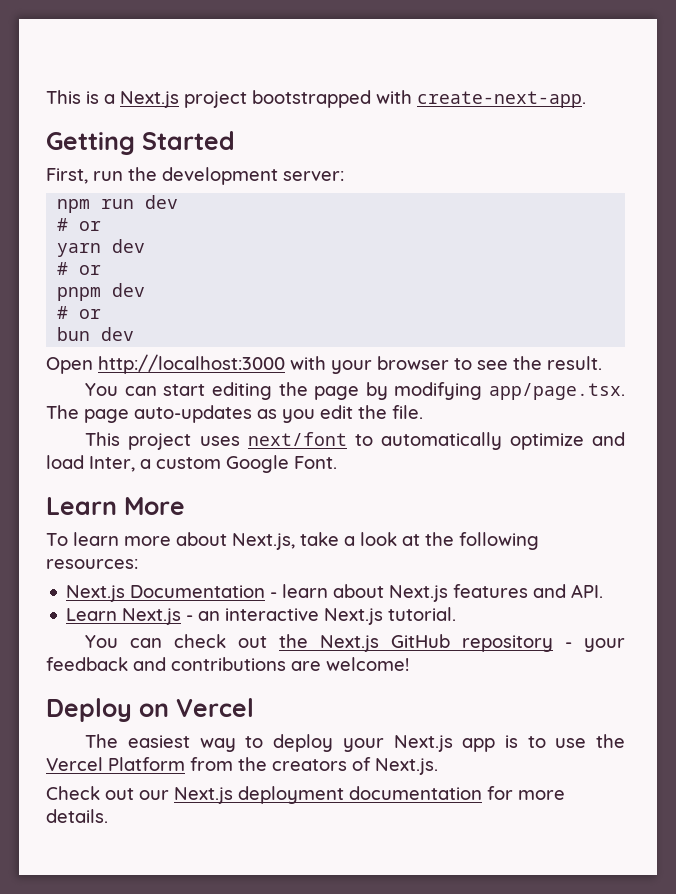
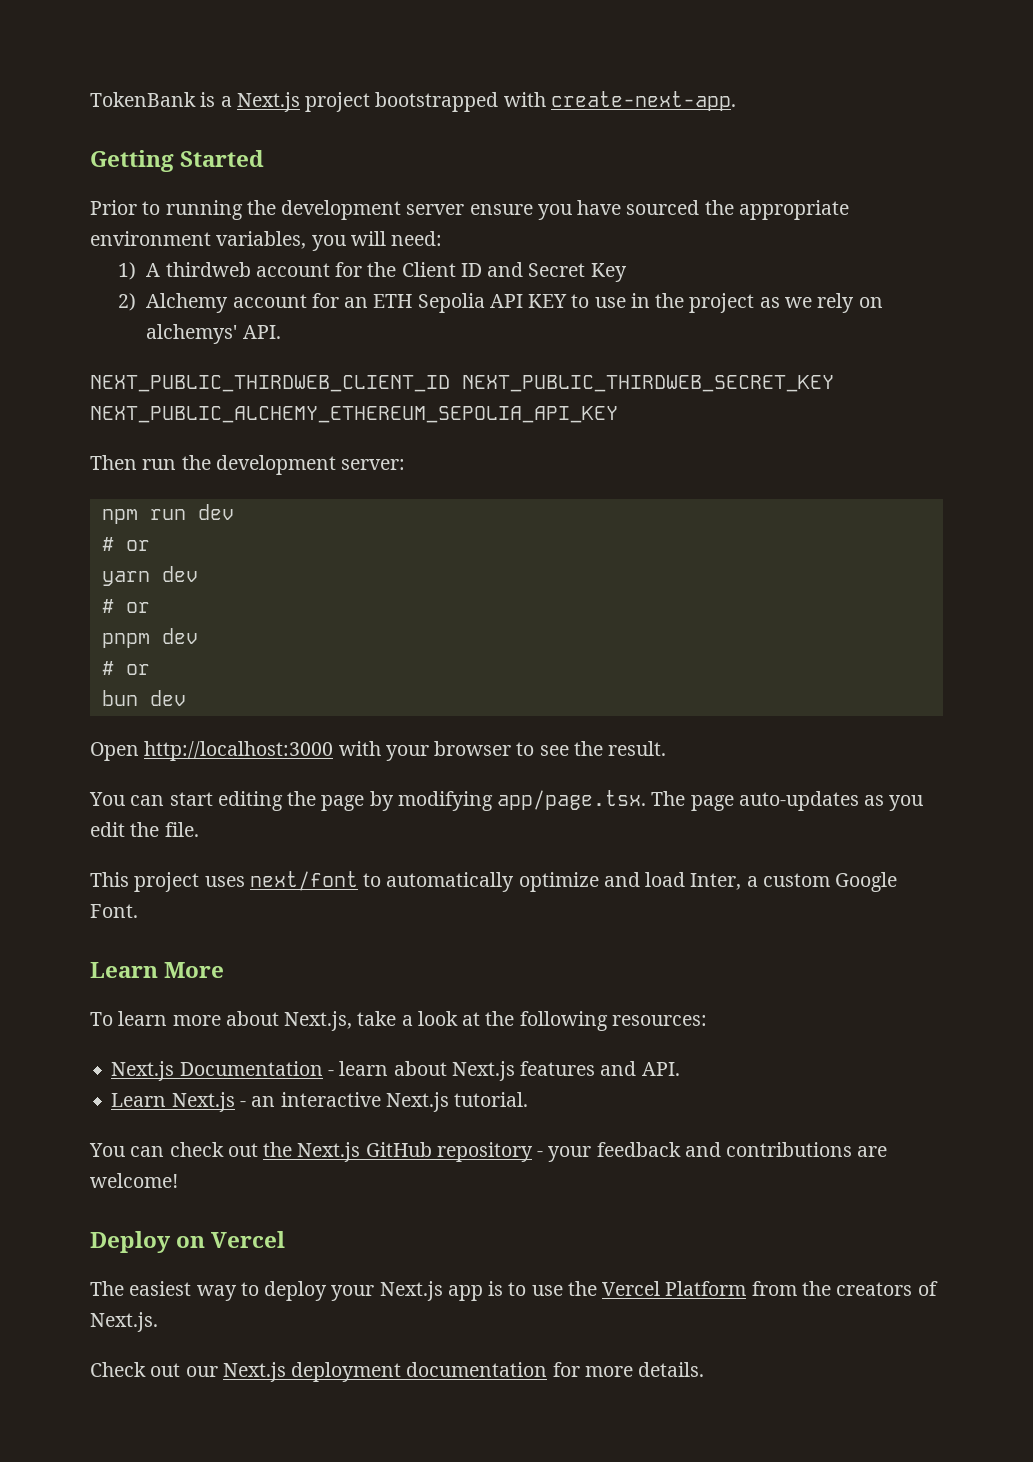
- This is a Next.js project bootstrapped with create-next-app.
+ TokenBank is a Next.js project bootstrapped with create-next-app.
- First, run the development server:
+ Prior to running the development server ensure you have sourced the appropriate environment variables, you will need:
+ 1) A thirdweb account for the Client ID and Secret Key
+ 2) Alchemy account for an ETH Sepolia API KEY to use in the project as we rely on alchemys' API.
+ NEXT_PUBLIC_THIRDWEB_CLIENT_ID NEXT_PUBLIC_THIRDWEB_SECRET_KEY NEXT_PUBLIC_ALCHEMY_ETHEREUM_SEPOLIA_API_KEY
+ Then run the development server:

